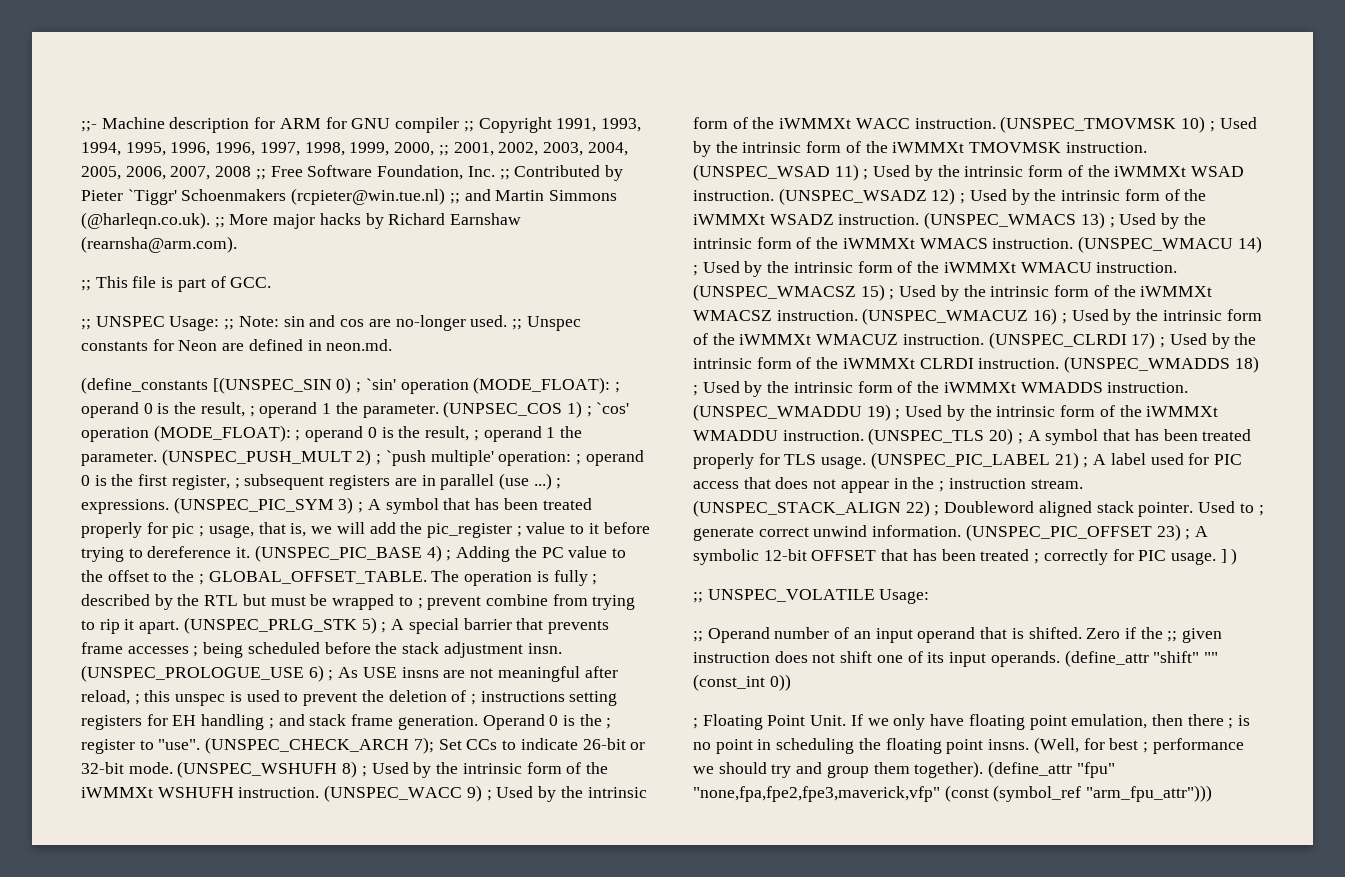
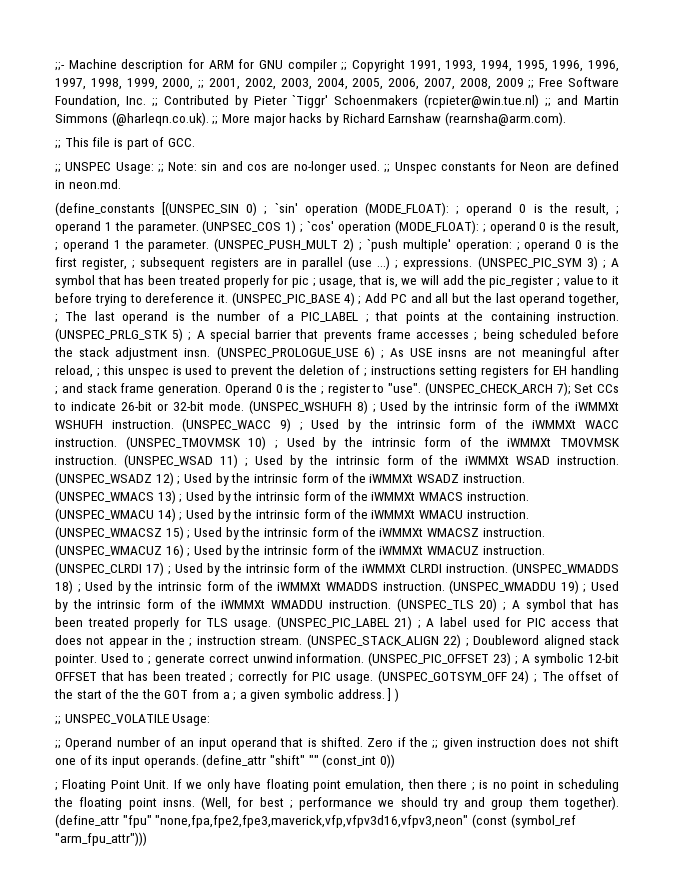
- ;;- Machine description for ARM for GNU compiler ;; Copyright 1991, 1993, 1994, 1995, 1996, 1996, 1997, 1998, 1999, 2000, ;; 2001, 2002, 2003, 2004, 2005, 2006, 2007, 2008 ;; Free Software Foundation, Inc. ;; Contributed by Pieter `Tiggr' Schoenmakers (rcpieter@win.tue.nl) ;; and Martin Simmons (@harleqn.co.uk). ;; More major hacks by Richard Earnshaw (rearnsha@arm.com).
+ ;;- Machine description for ARM for GNU compiler ;; Copyright 1991, 1993, 1994, 1995, 1996, 1996, 1997, 1998, 1999, 2000, ;; 2001, 2002, 2003, 2004, 2005, 2006, 2007, 2008, 2009 ;; Free Software Foundation, Inc. ;; Contributed by Pieter `Tiggr' Schoenmakers (rcpieter@win.tue.nl) ;; and Martin Simmons (@harleqn.co.uk). ;; More major hacks by Richard Earnshaw (rearnsha@arm.com).
- (UNSPEC_PIC_BASE 4) ; Adding the PC value to the offset to the ; GLOBAL_OFFSET_TABLE. The operation is fully ; described by the RTL but must be wrapped to ; prevent combine from trying to rip it apart.
+ (UNSPEC_PIC_BASE 4) ; Add PC and all but the last operand together, ; The last operand is the number of a PIC_LABEL ; that points at the containing instruction.
- (UNSPEC_PIC_OFFSET 23) ; A symbolic 12-bit OFFSET that has been treated ; correctly for PIC usage. ] )
+ (UNSPEC_PIC_OFFSET 23) ; A symbolic 12-bit OFFSET that has been treated ; correctly for PIC usage. (UNSPEC_GOTSYM_OFF 24) ; The offset of the start of the the GOT from a ; a given symbolic address. ] )
- (define_attr "fpu" "none,fpa,fpe2,fpe3,maverick,vfp" (const (symbol_ref "arm_fpu_attr")))
+ (define_attr "fpu" "none,fpa,fpe2,fpe3,maverick,vfp,vfpv3d16,vfpv3,neon" (const (symbol_ref "arm_fpu_attr")))

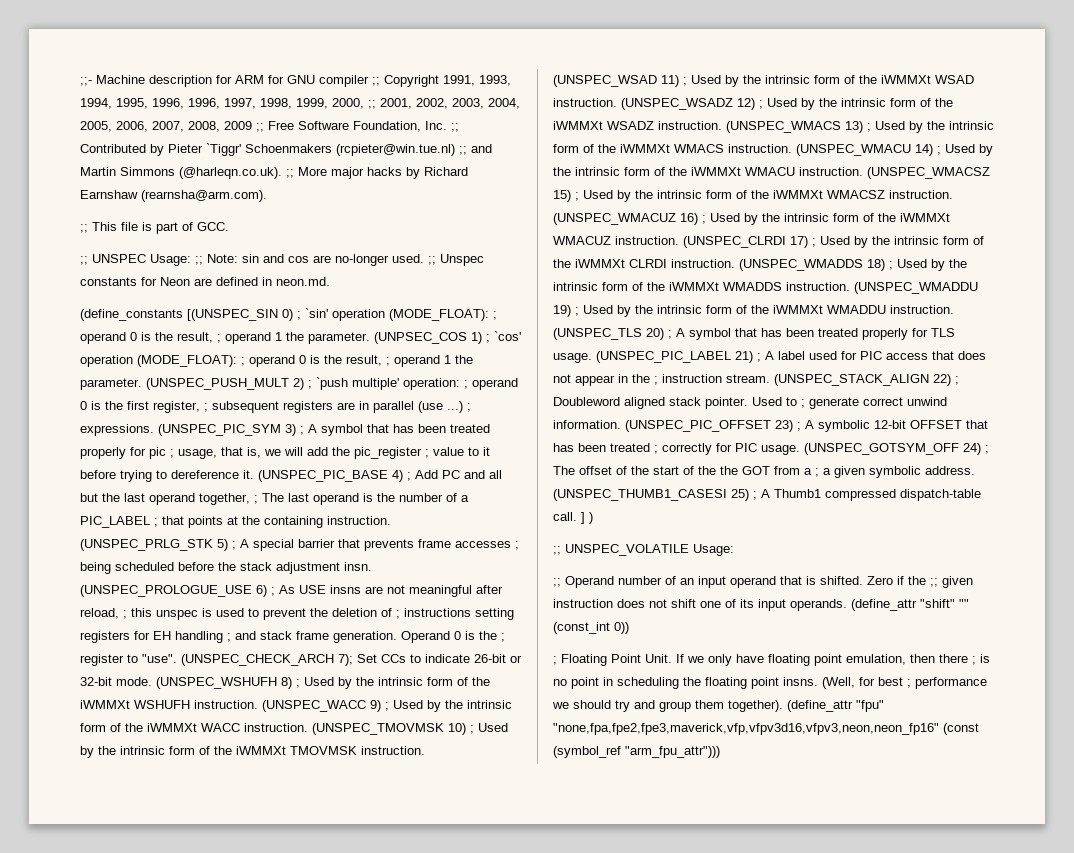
- (UNSPEC_GOTSYM_OFF 24) ; The offset of the start of the the GOT from a ; a given symbolic address. ] )
+ (UNSPEC_GOTSYM_OFF 24) ; The offset of the start of the the GOT from a ; a given symbolic address. (UNSPEC_THUMB1_CASESI 25) ; A Thumb1 compressed dispatch-table call. ] )
- (define_attr "fpu" "none,fpa,fpe2,fpe3,maverick,vfp,vfpv3d16,vfpv3,neon" (const (symbol_ref "arm_fpu_attr")))
+ (define_attr "fpu" "none,fpa,fpe2,fpe3,maverick,vfp,vfpv3d16,vfpv3,neon,neon_fp16" (const (symbol_ref "arm_fpu_attr")))

